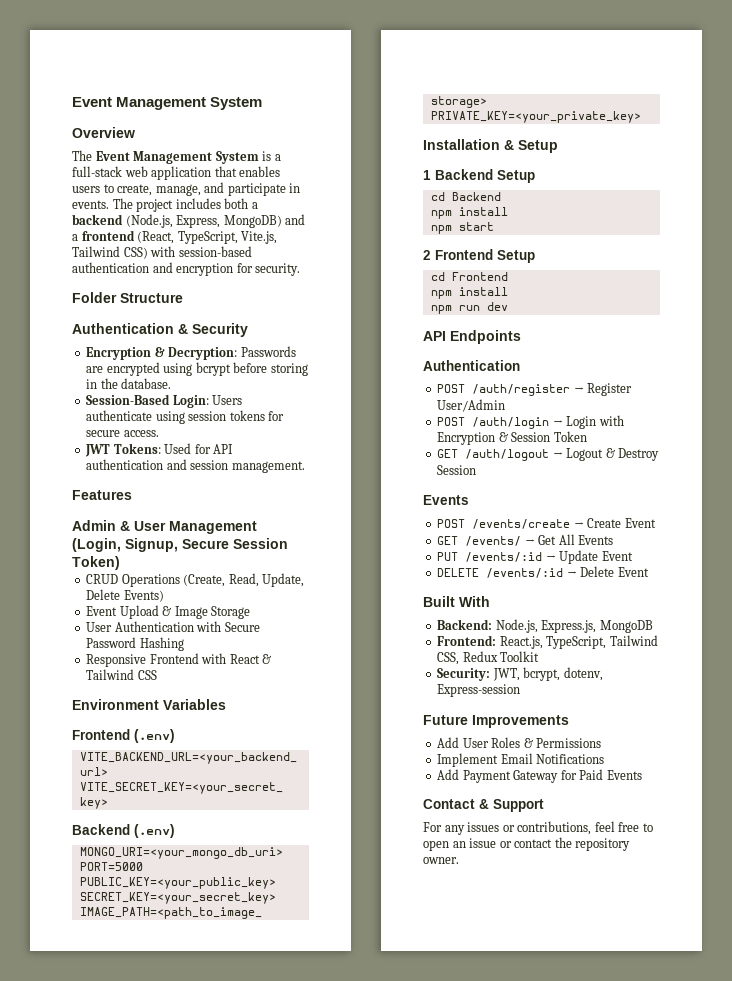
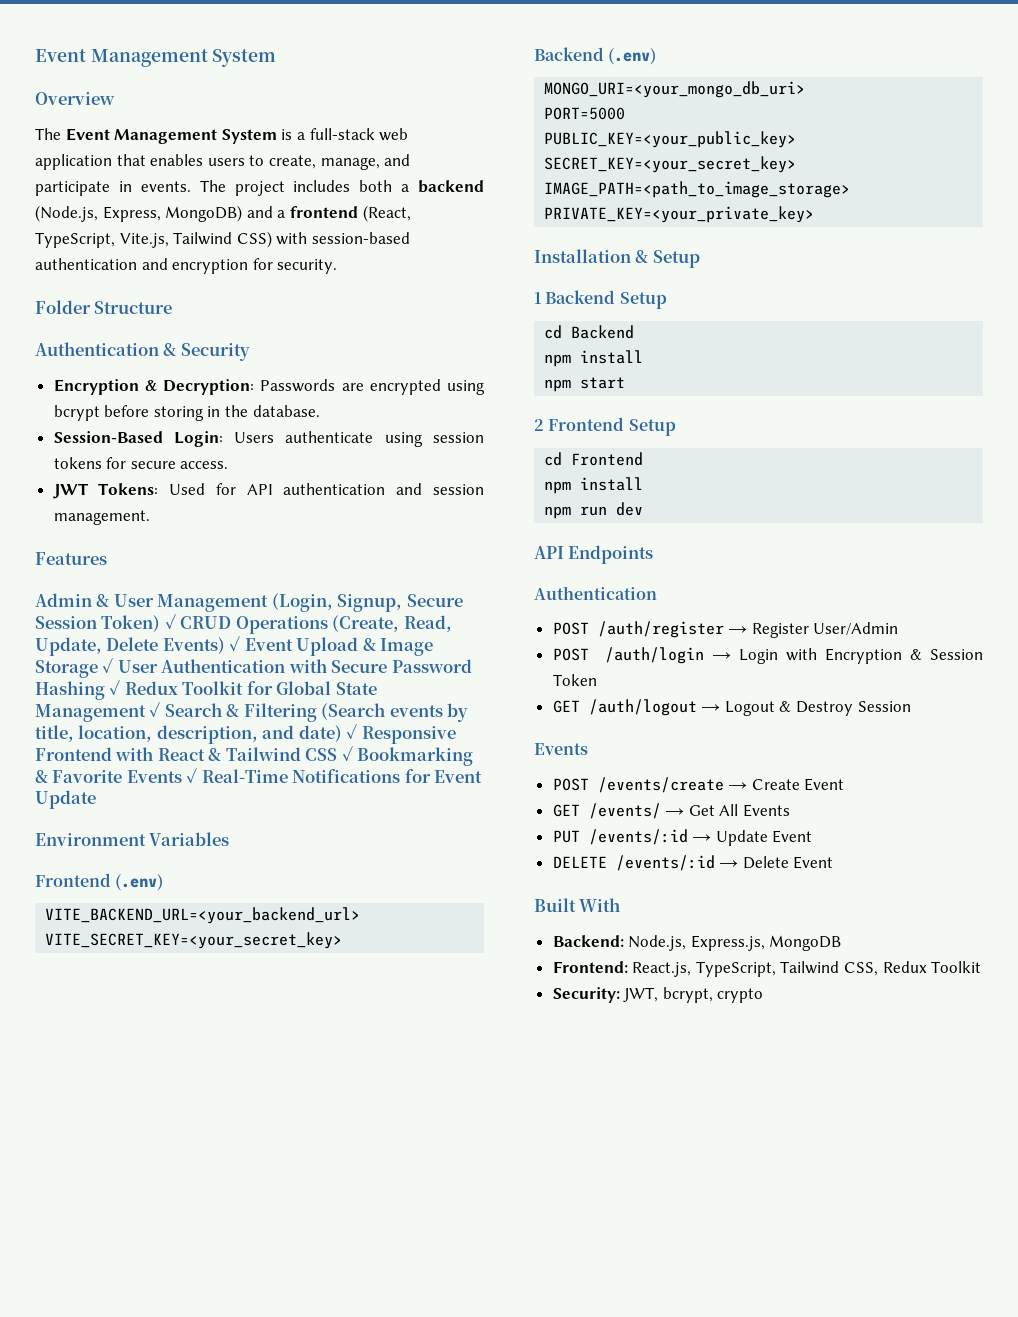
- Admin & User Management (Login, Signup, Secure Session Token)
- CRUD Operations (Create, Read, Update, Delete Events)
- Event Upload & Image Storage
- User Authentication with Secure Password Hashing
- Responsive Frontend with React & Tailwind CSS
+ Admin & User Management (Login, Signup, Secure Session Token) ✓ CRUD Operations (Create, Read, Update, Delete Events) ✓ Event Upload & Image Storage ✓ User Authentication with Secure Password Hashing ✓ Redux Toolkit for Global State Management ✓ Search & Filtering (Search events by title, location, description, and date) ✓ Responsive Frontend with React & Tailwind CSS ✓ Bookmarking & Favorite Events ✓ Real-Time Notifications for Event Update
- Security: JWT, bcrypt, dotenv, Express-session
- Future Improvements
- Add User Roles & Permissions
- Implement Email Notifications
- Add Payment Gateway for Paid Events
- Contact & Support
- For any issues or contributions, feel free to open an issue or contact the repository owner.
+ Security: JWT, bcrypt, crypto

